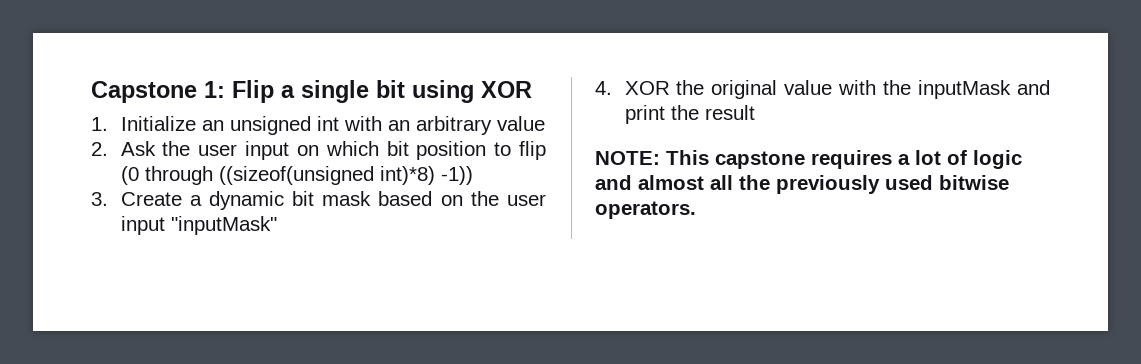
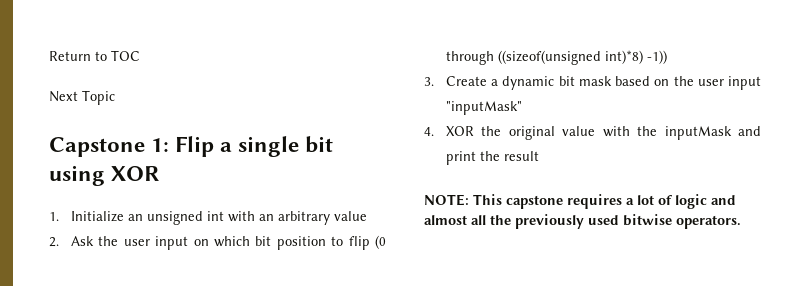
+ Return to TOC
+ Next Topic

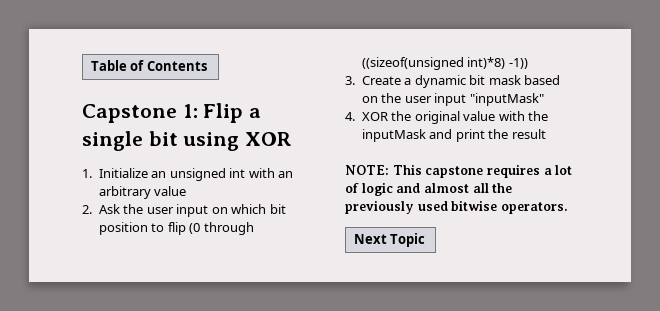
- Return to TOC
- Next Topic
+ Table of Contents
+ Next Topic

